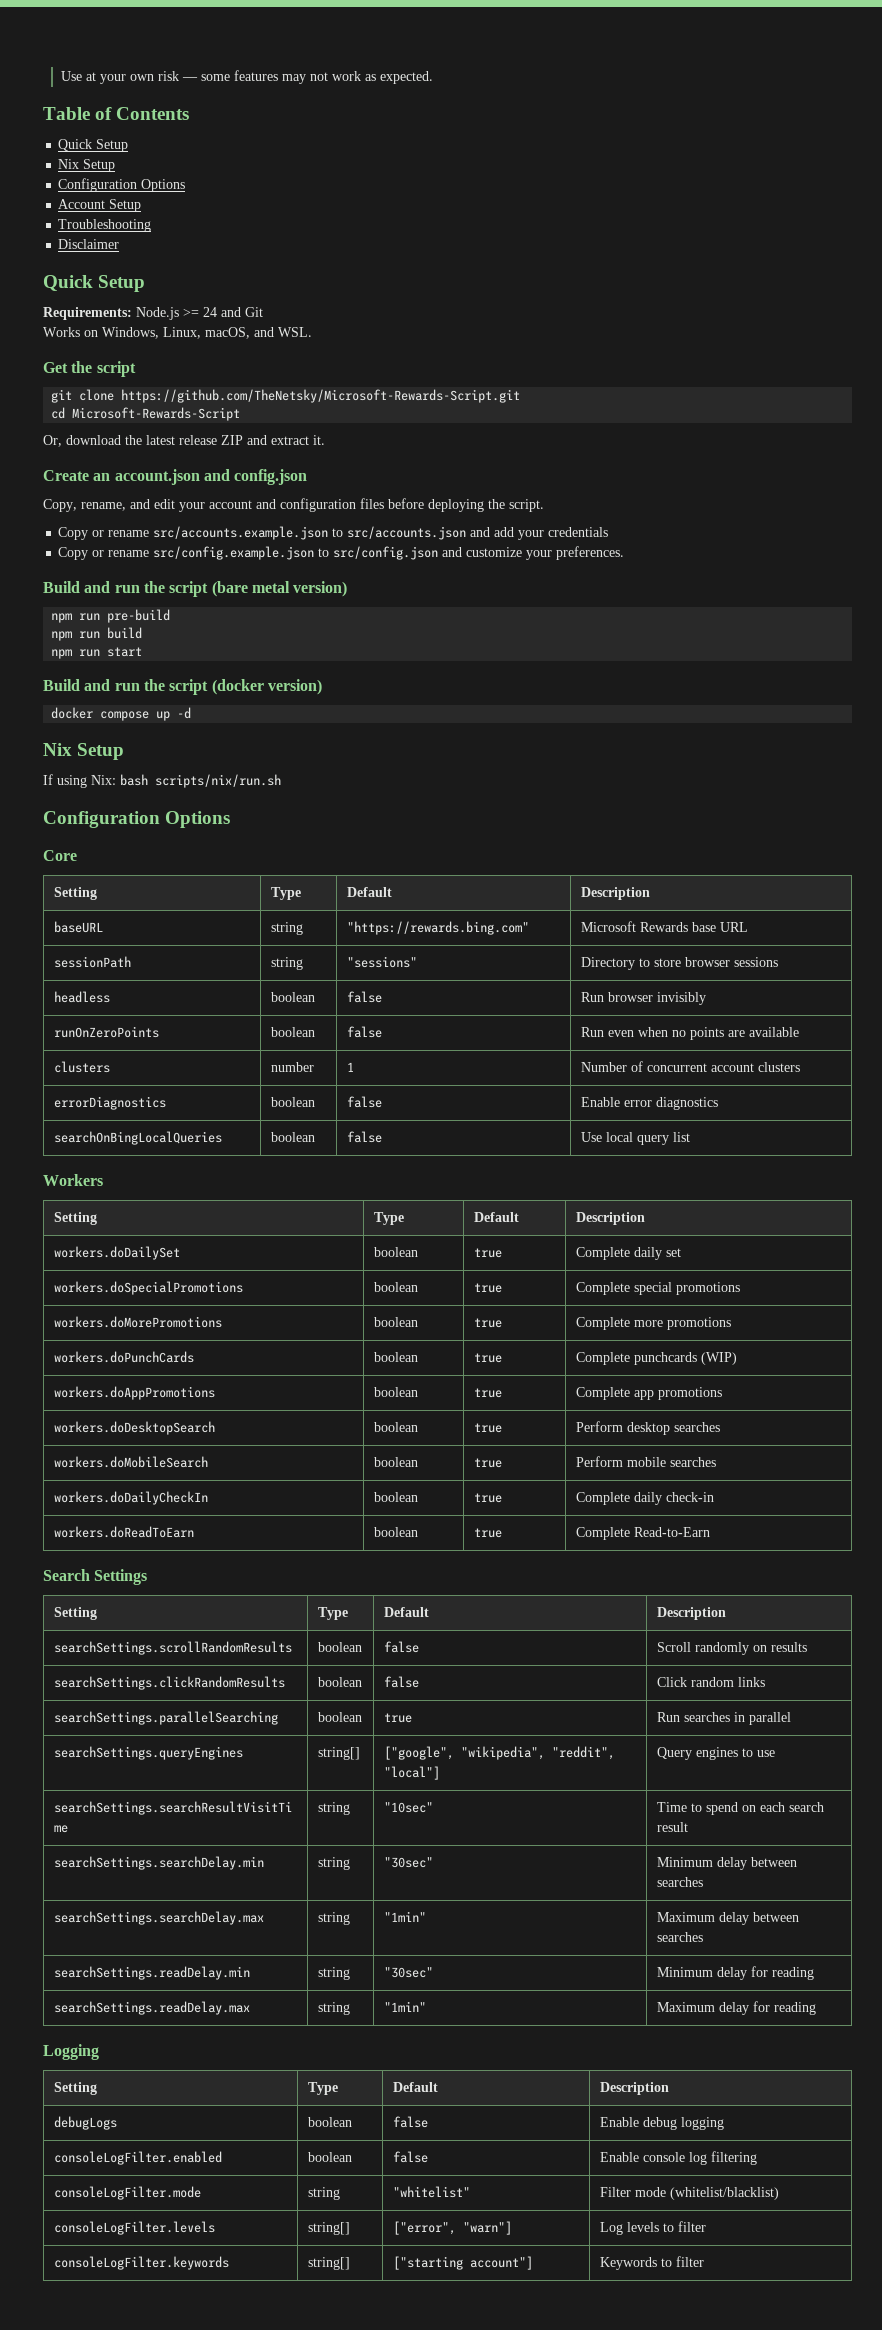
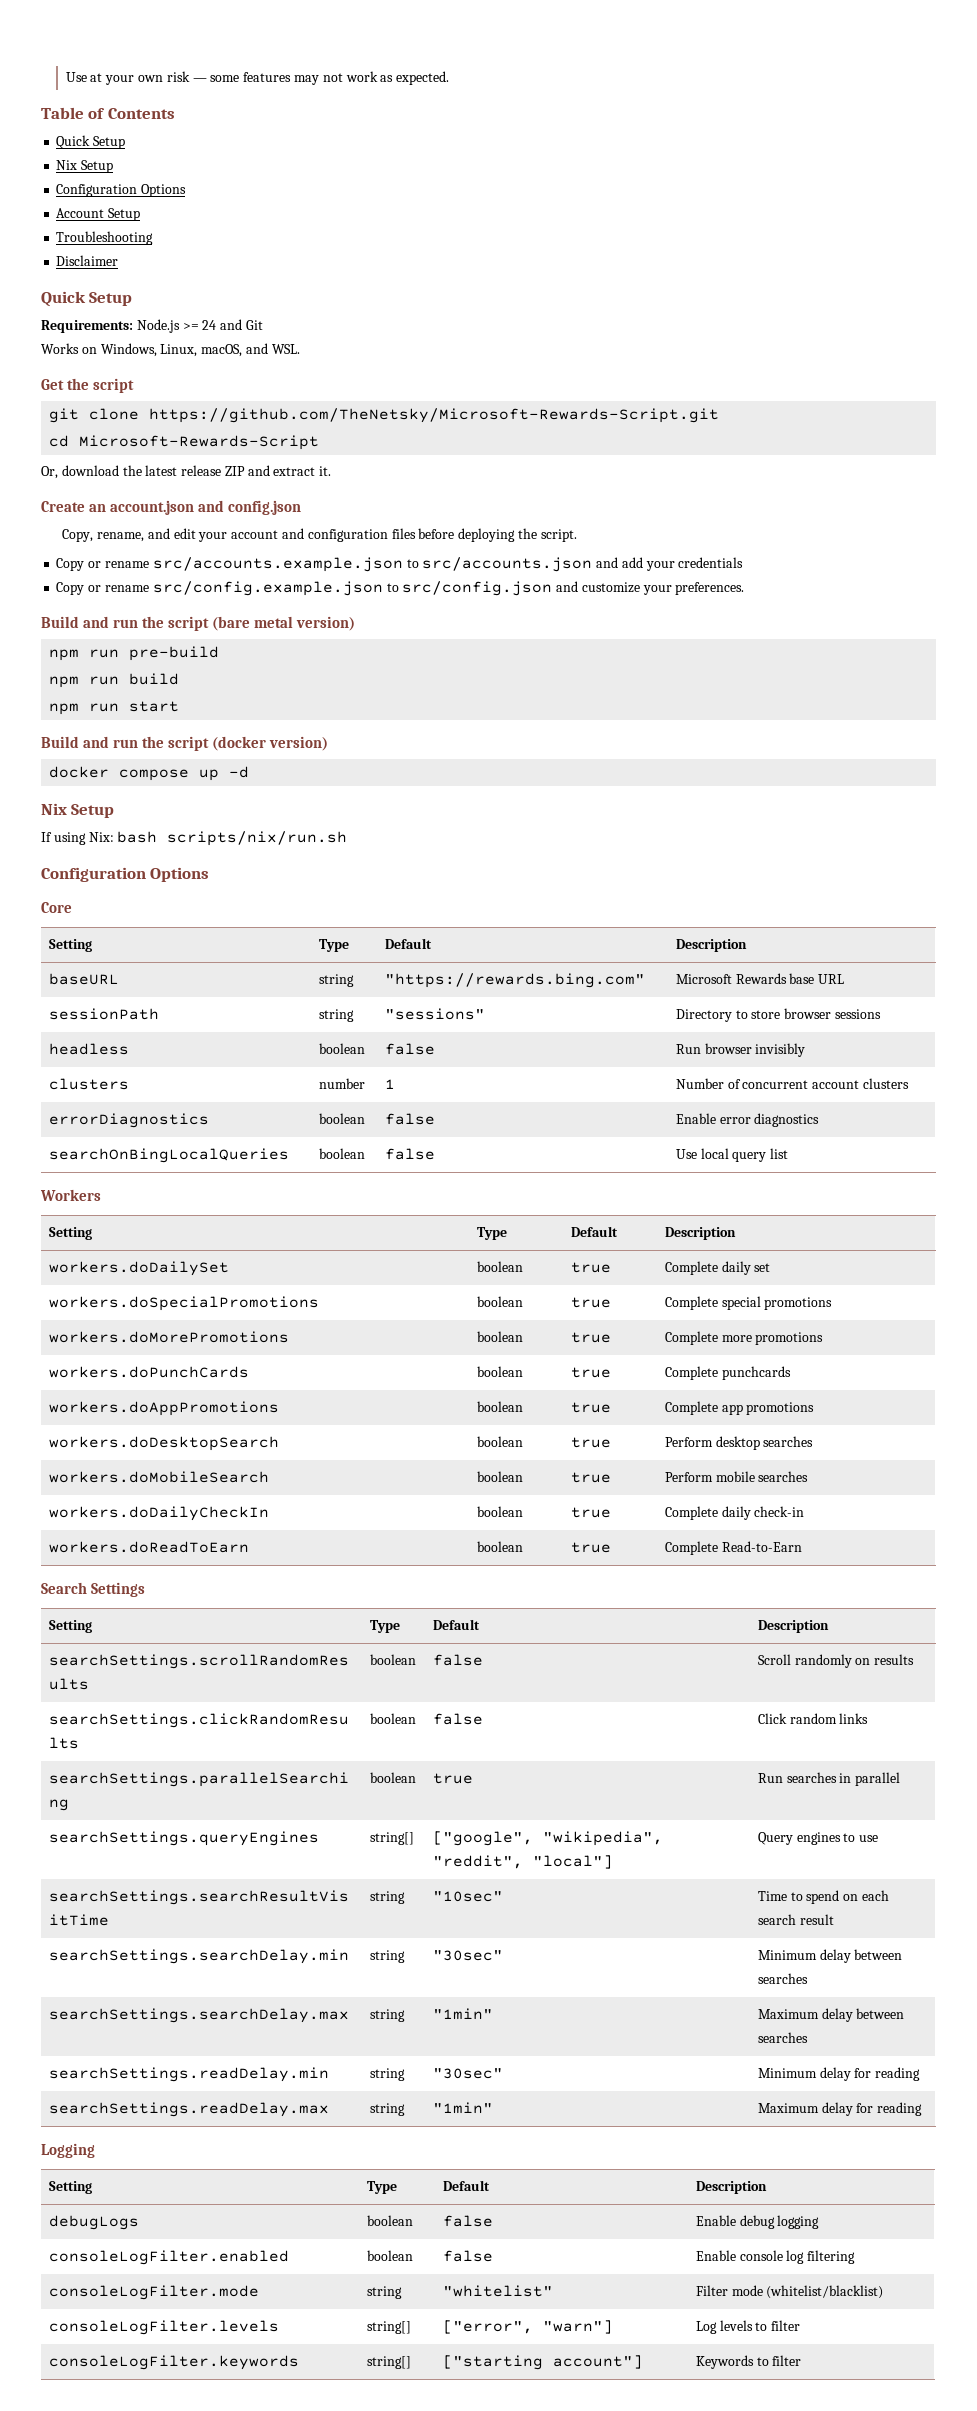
- runOnZeroPoints | boolean | false | Run even when no points are available
- workers.doPunchCards | boolean | true | Complete punchcards (WIP)
+ workers.doPunchCards | boolean | true | Complete punchcards

